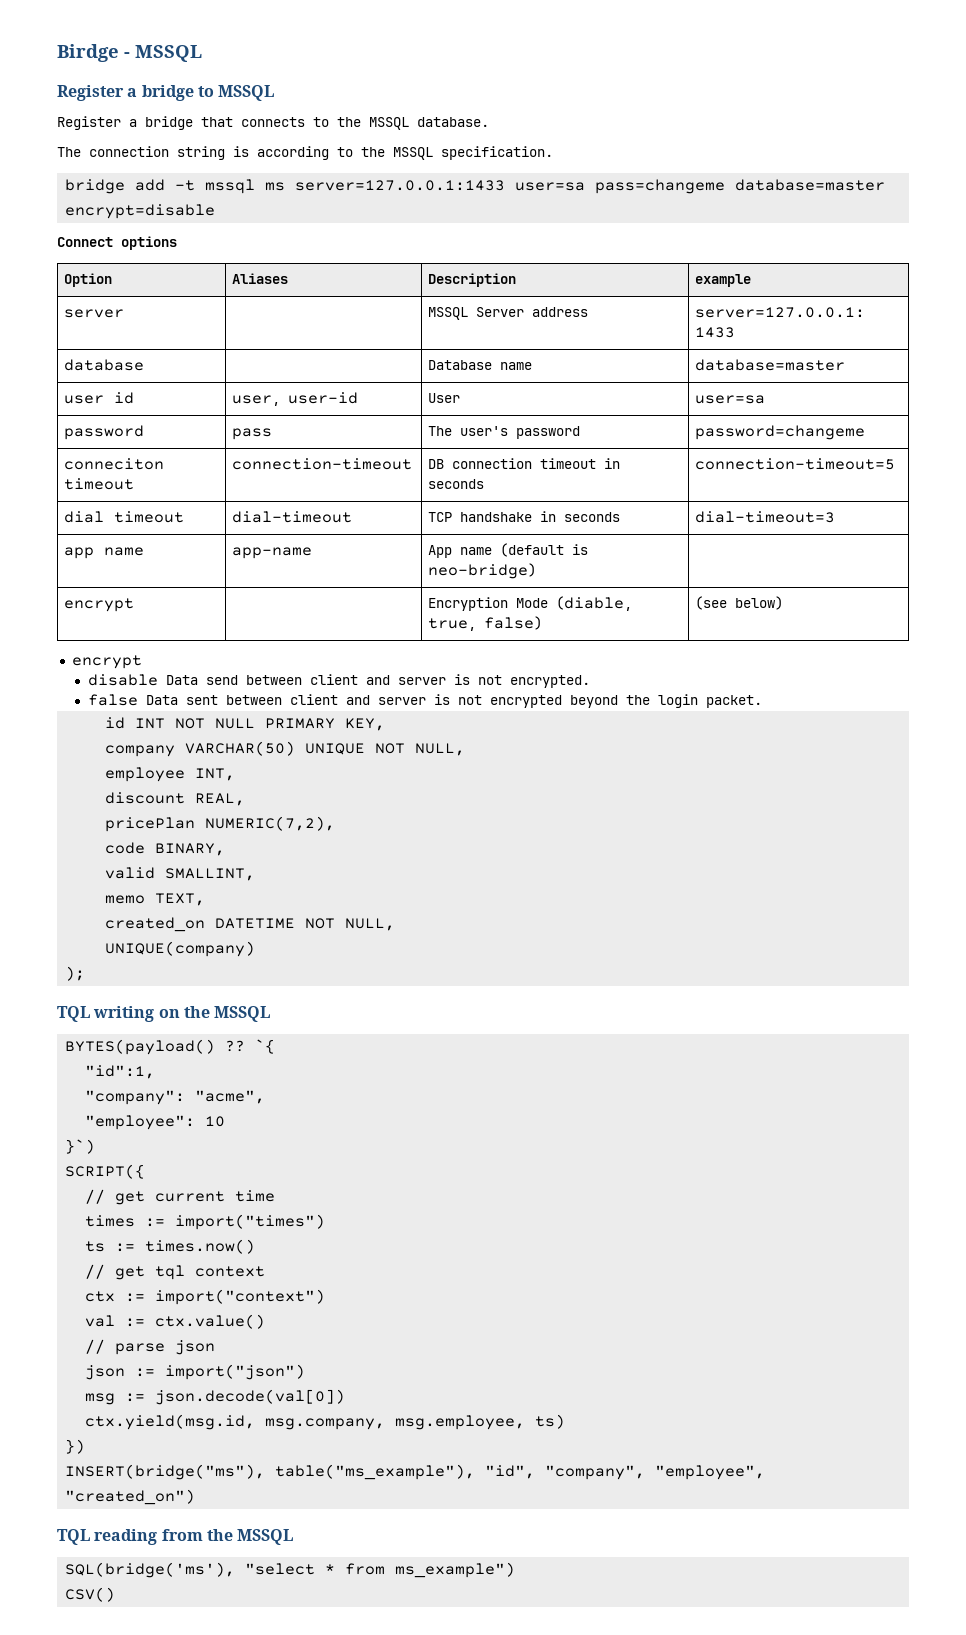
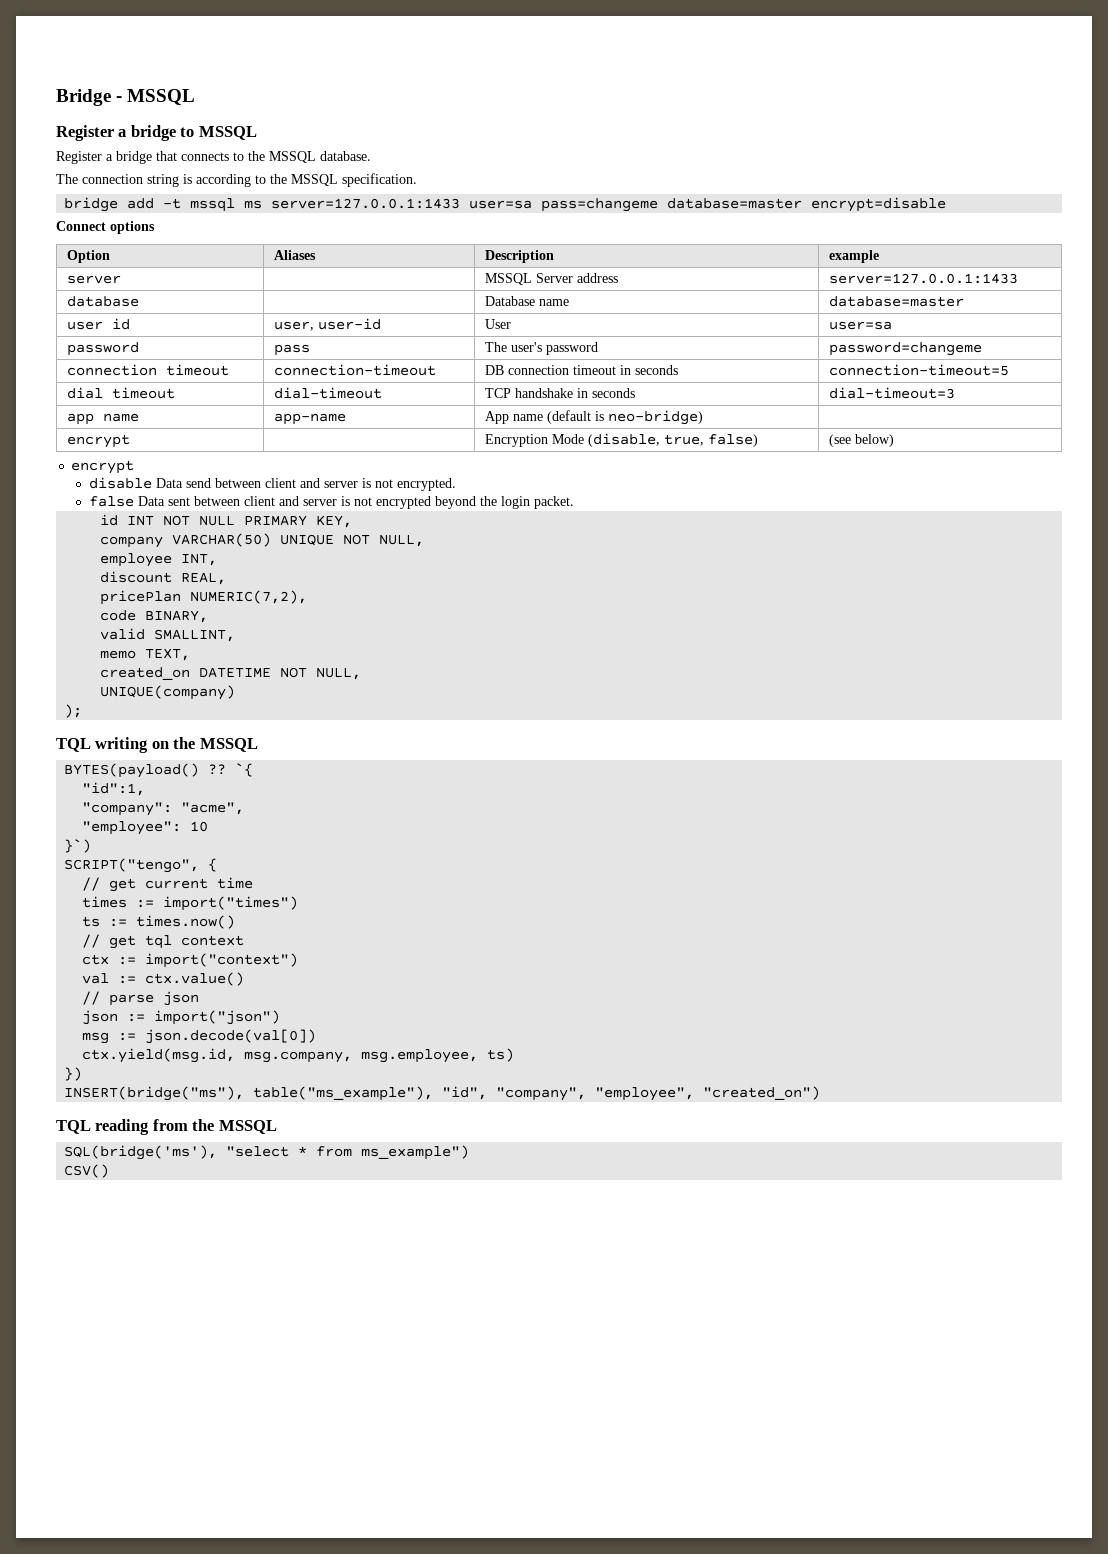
- Birdge - MSSQL
+ Bridge - MSSQL
- conneciton timeout | connection-timeout | DB connection timeout in seconds | connection-timeout=5
+ connection timeout | connection-timeout | DB connection timeout in seconds | connection-timeout=5
- encrypt | | Encryption Mode (diable, true, false) | (see below)
+ encrypt | | Encryption Mode (disable, true, false) | (see below)
- SCRIPT({
+ SCRIPT("tengo", {

